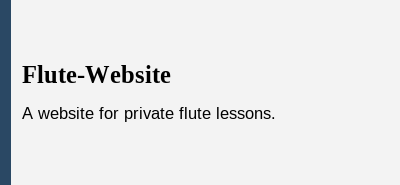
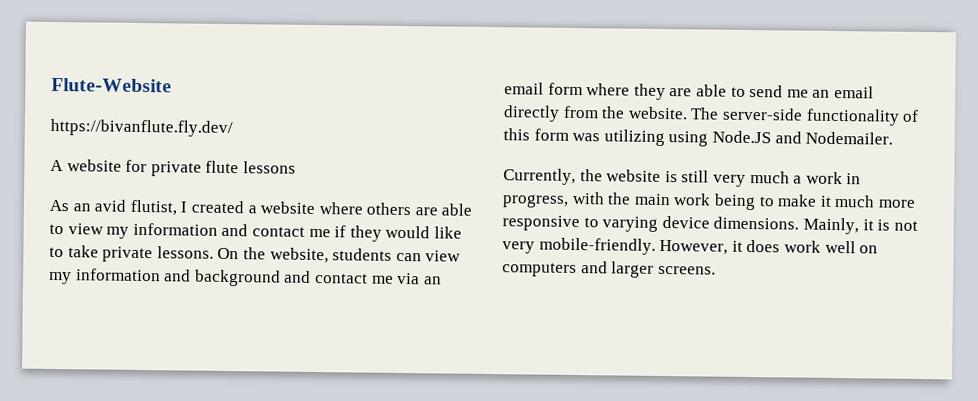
+ https://bivanflute.fly.dev/
- A website for private flute lessons.
+ A website for private flute lessons
+ As an avid flutist, I created a website where others are able to view my information and contact me if they would like to take private lessons. On the website, students can view my information and background and contact me via an email form where they are able to send me an email directly from the website. The server-side functionality of this form was utilizing using Node.JS and Nodemailer.
+ Currently, the website is still very much a work in progress, with the main work being to make it much more responsive to varying device dimensions. Mainly, it is not very mobile-friendly. However, it does work well on computers and larger screens.

